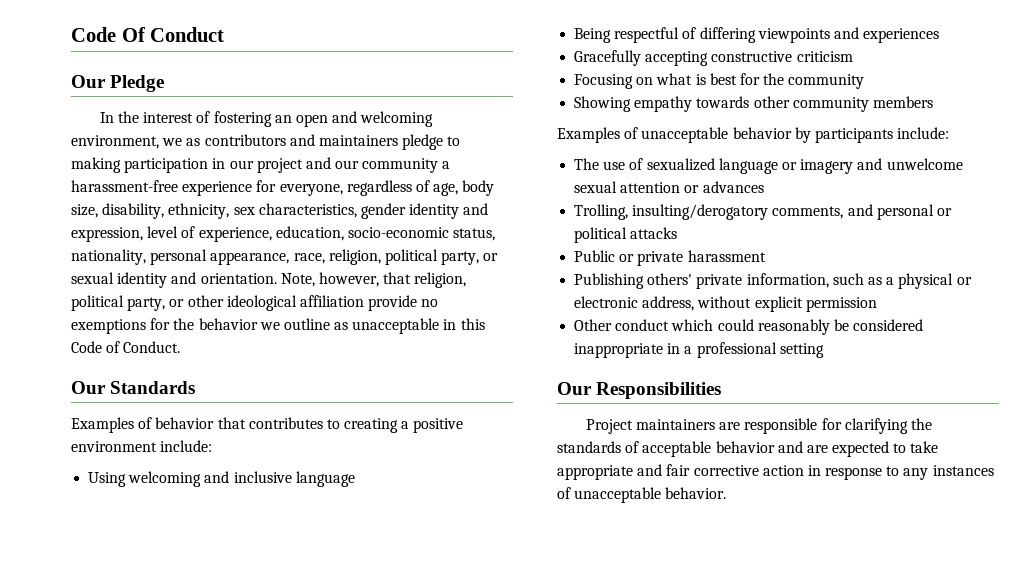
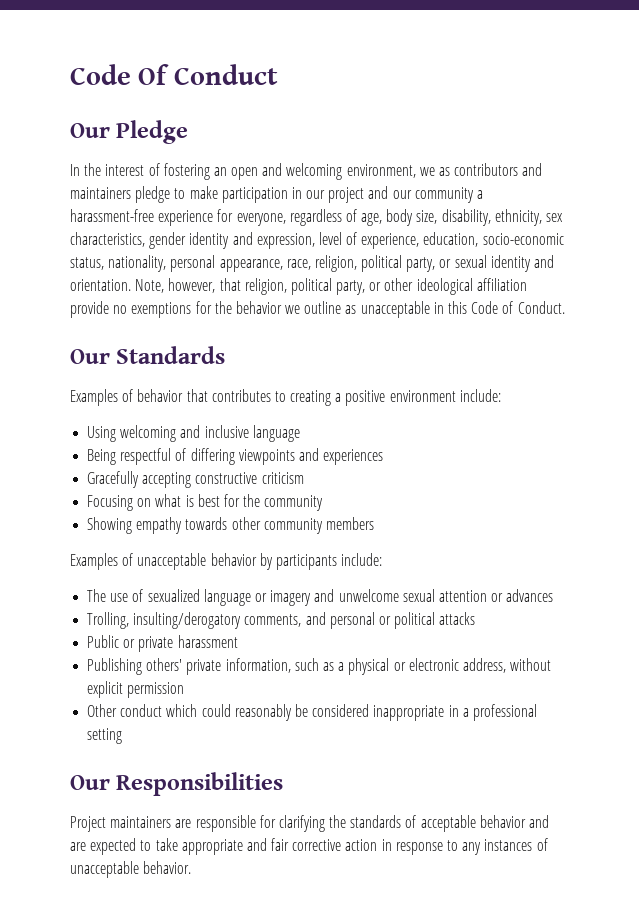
- In the interest of fostering an open and welcoming environment, we as contributors and maintainers pledge to making participation in our project and our community a harassment-free experience for everyone, regardless of age, body size, disability, ethnicity, sex characteristics, gender identity and expression, level of experience, education, socio-economic status, nationality, personal appearance, race, religion, political party, or sexual identity and orientation.
+ In the interest of fostering an open and welcoming environment, we as contributors and maintainers pledge to make participation in our project and our community a harassment-free experience for everyone, regardless of age, body size, disability, ethnicity, sex characteristics, gender identity and expression, level of experience, education, socio-economic status, nationality, personal appearance, race, religion, political party, or sexual identity and orientation.

